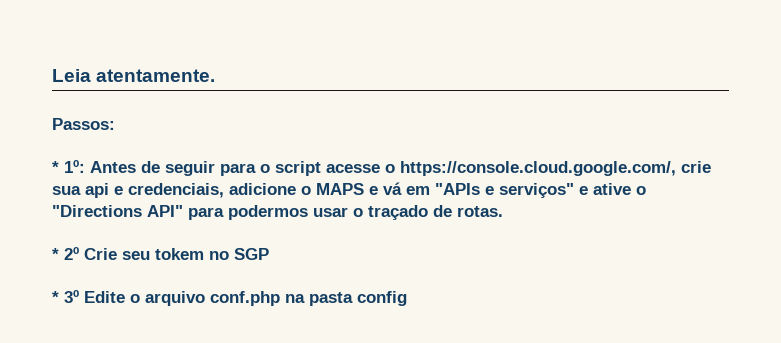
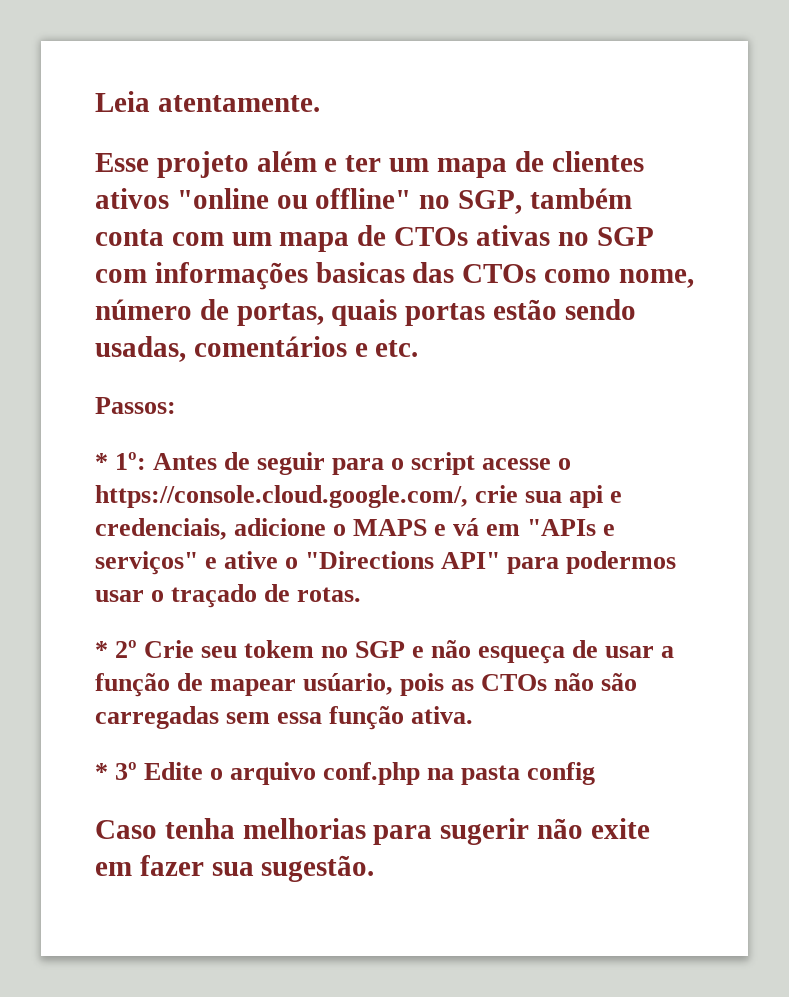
+ Esse projeto além e ter um mapa de clientes ativos "online ou offline" no SGP, também conta com um mapa de CTOs ativas no SGP com informações basicas das CTOs como nome, número de portas, quais portas estão sendo usadas, comentários e etc.
- * 2º Crie seu tokem no SGP
+ * 2º Crie seu tokem no SGP e não esqueça de usar a função de mapear usúario, pois as CTOs não são carregadas sem essa função ativa.
+ Caso tenha melhorias para sugerir não exite em fazer sua sugestão.

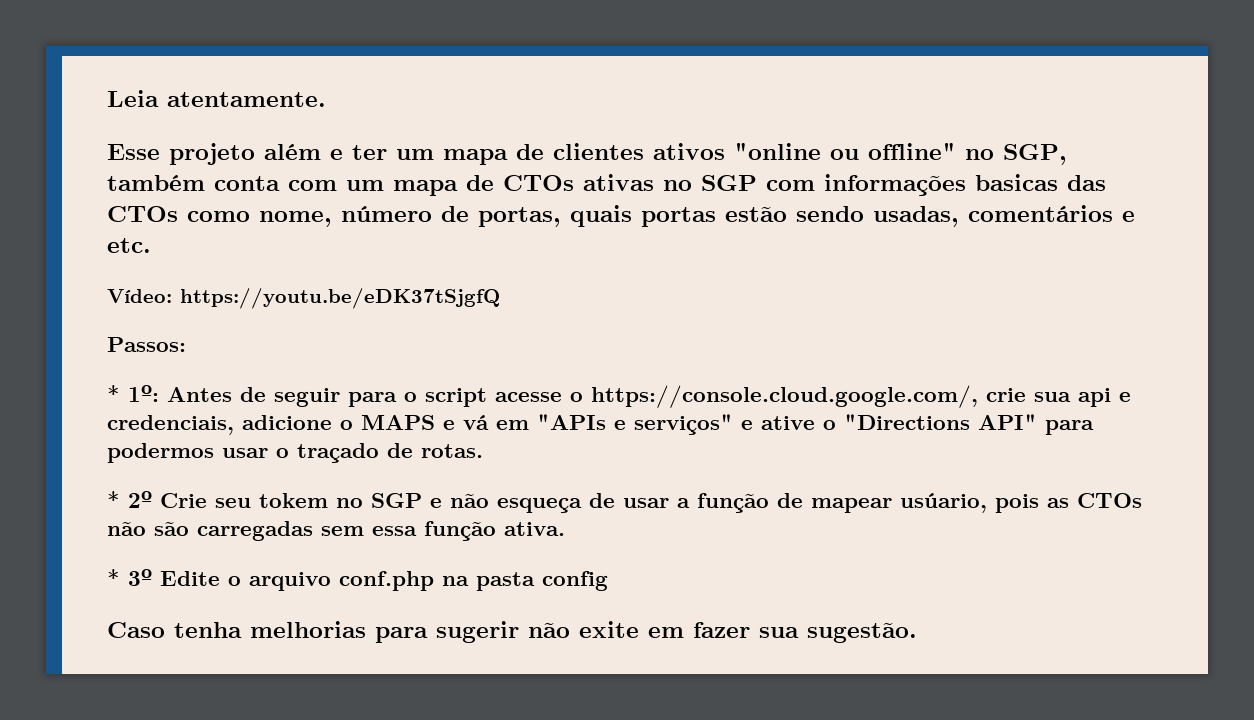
+ Vídeo: https://youtu.be/eDK37tSjgfQ

